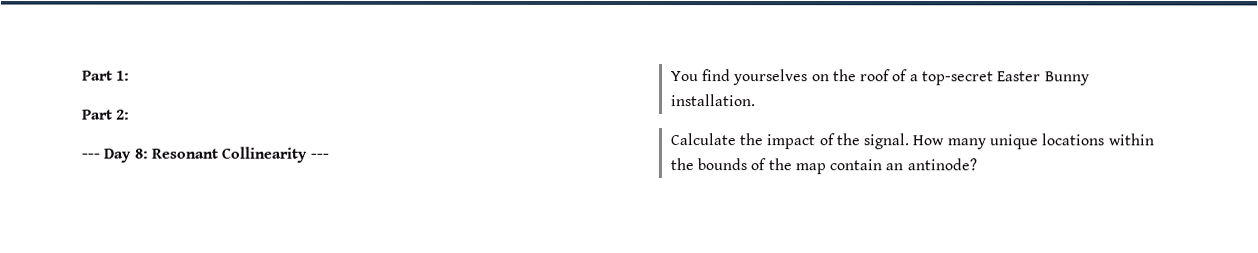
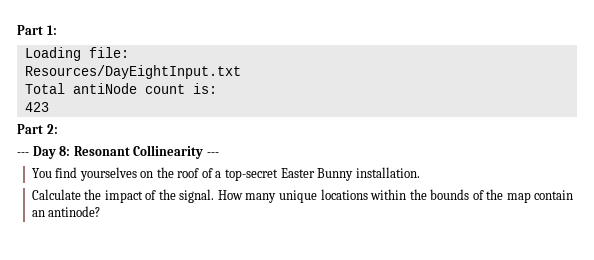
+ Loading file:
+ Resources/DayEightInput.txt
+ Total antiNode count is:
+ 423

